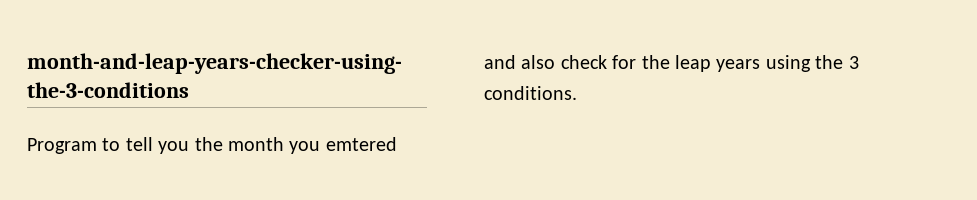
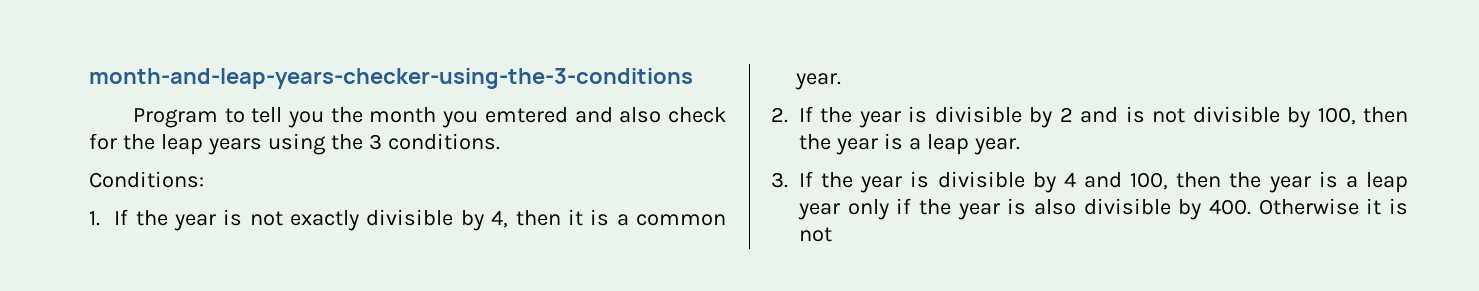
+ Conditions:
+ 1. If the year is not exactly divisible by 4, then it is a common year.
+ 2. If the year is divisible by 2 and is not divisible by 100, then the year is a leap year.
+ 3. If the year is divisible by 4 and 100, then the year is a leap year only if the year is also divisible by 400. Otherwise it is not

